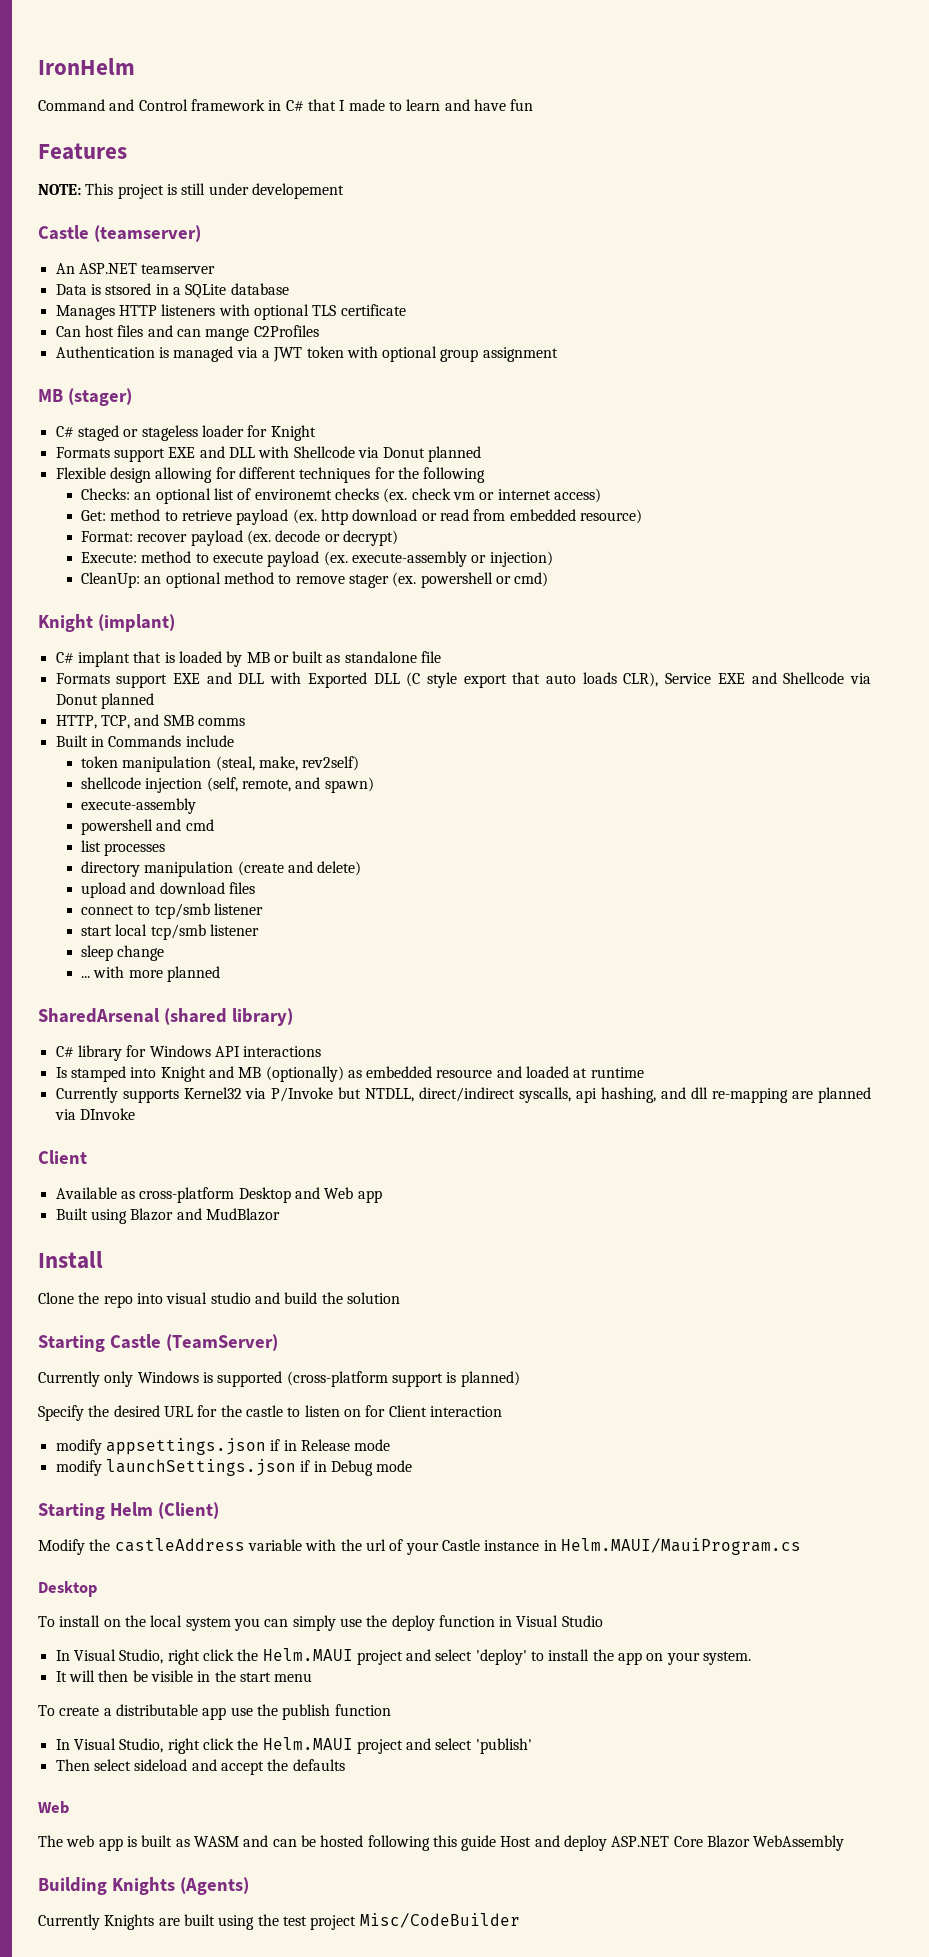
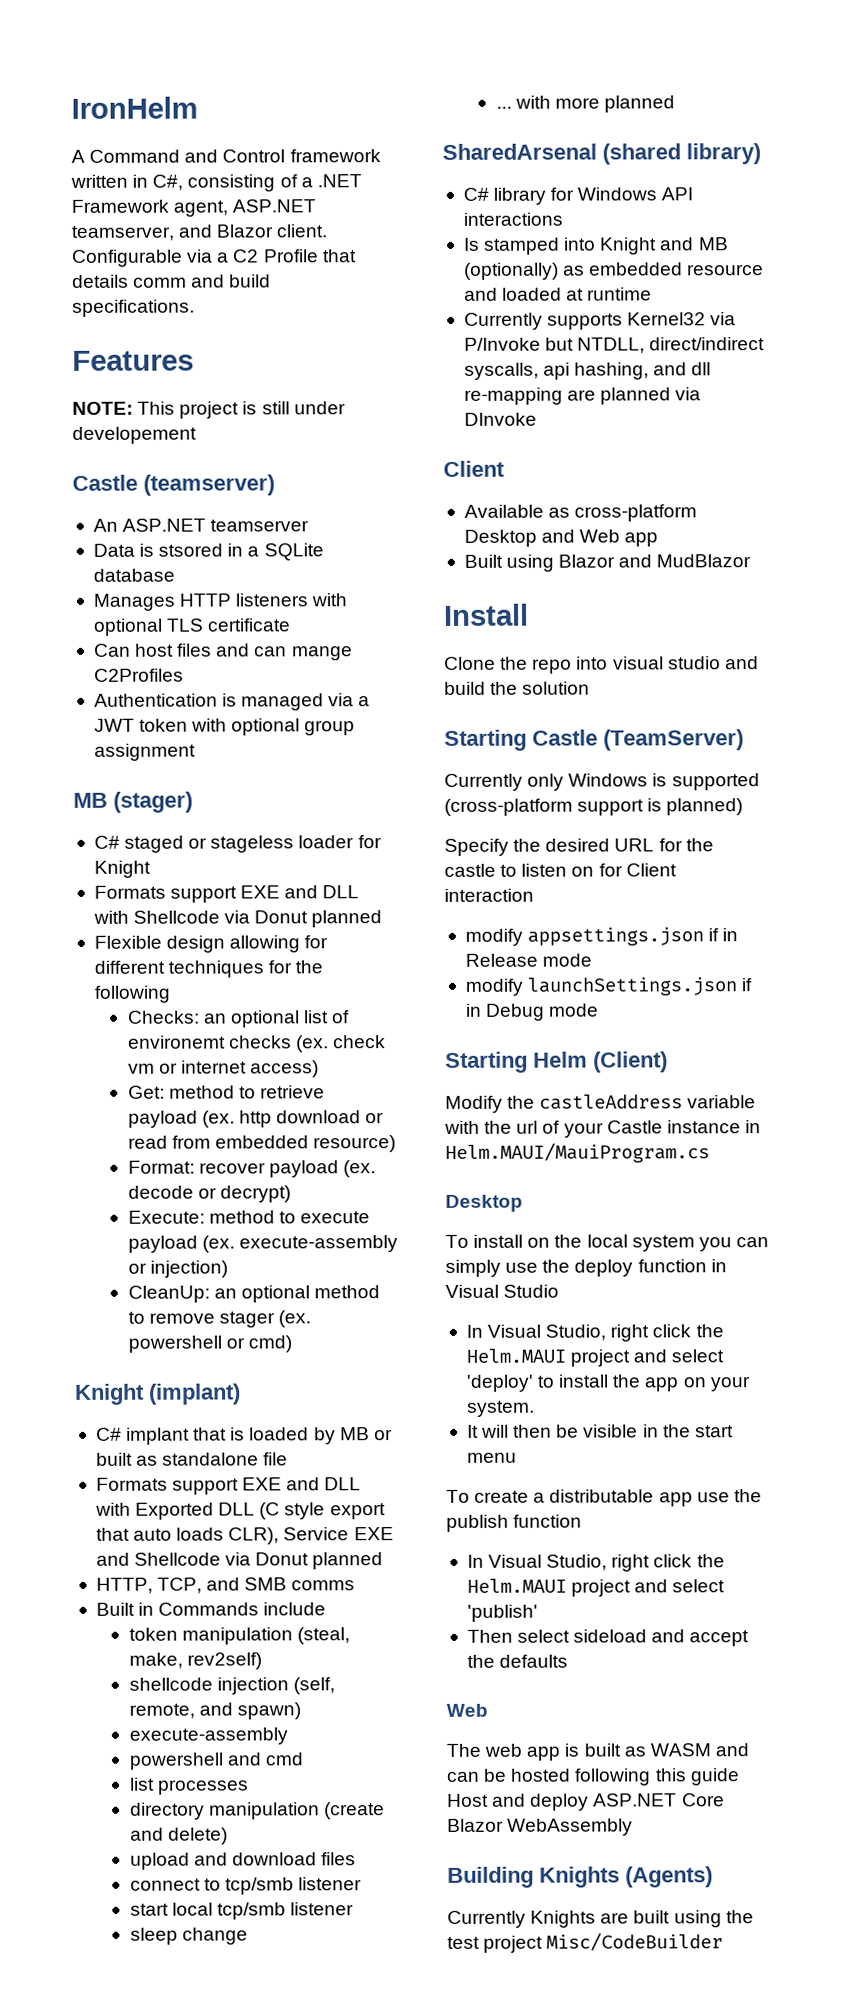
- Command and Control framework in C# that I made to learn and have fun
+ A Command and Control framework written in C#, consisting of a .NET Framework agent, ASP.NET teamserver, and Blazor client. Configurable via a C2 Profile that details comm and build specifications.

